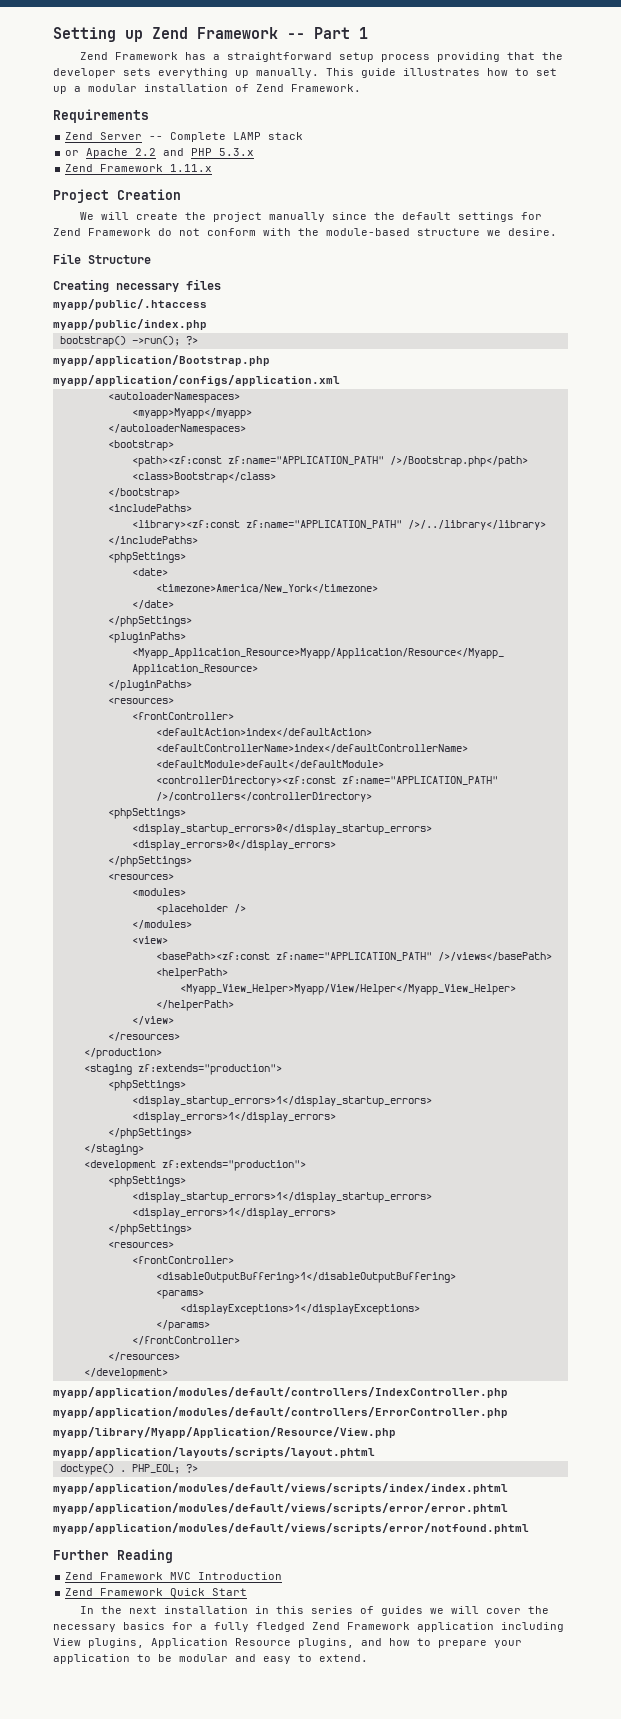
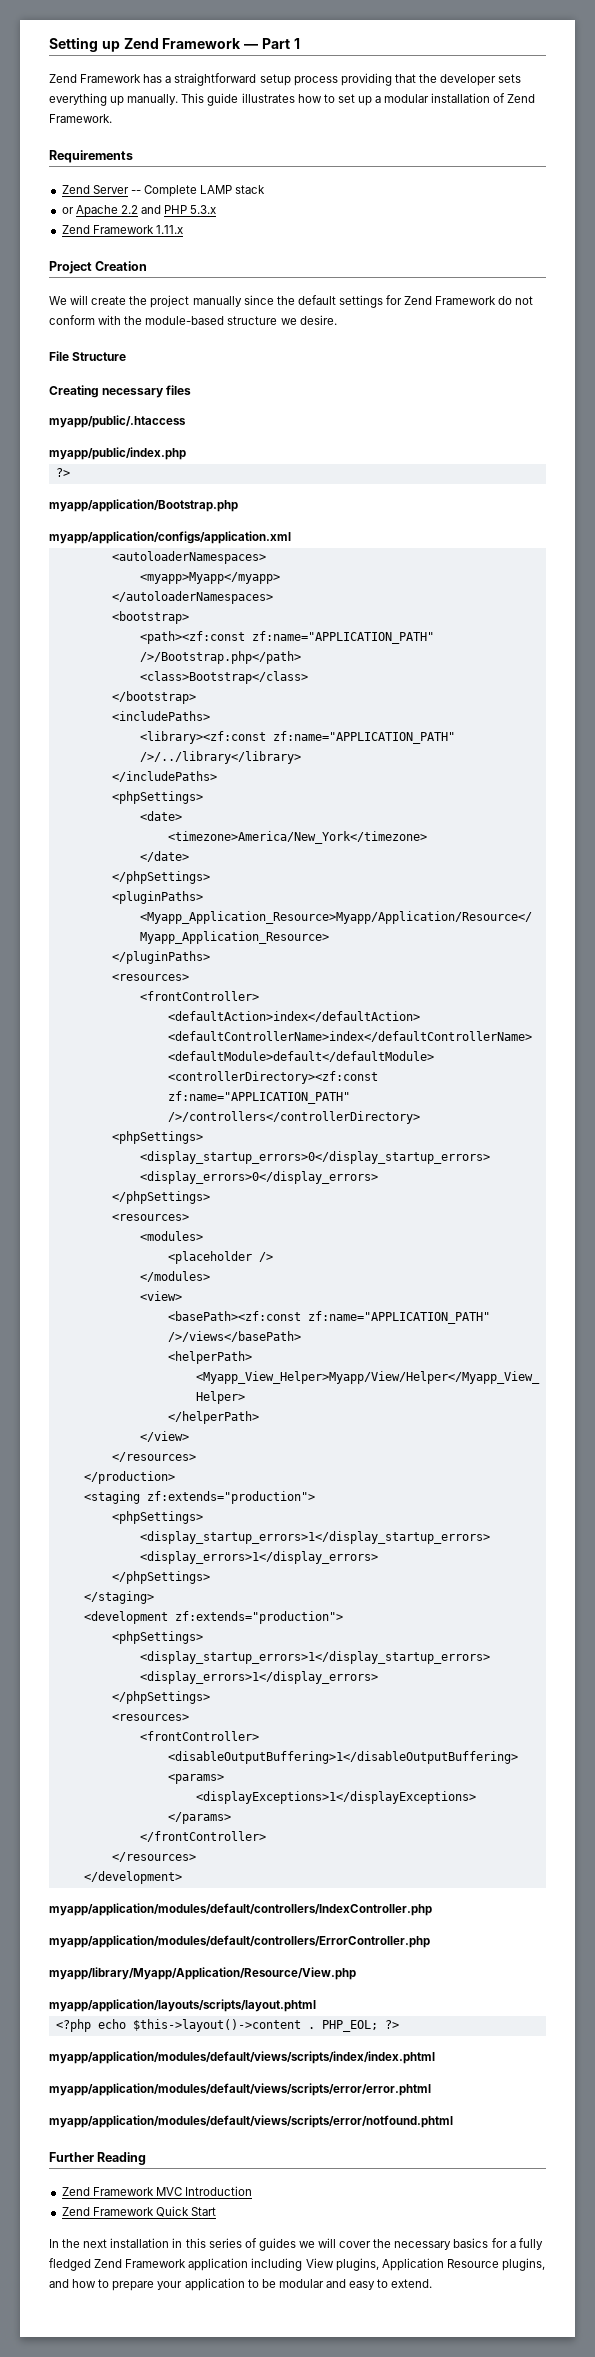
- Setting up Zend Framework -- Part 1
+ Setting up Zend Framework — Part 1
  myapp/public/index.php
- bootstrap() ->run(); ?>
+ ?>
- doctype() .
+ <?php echo $this->layout()->content .

